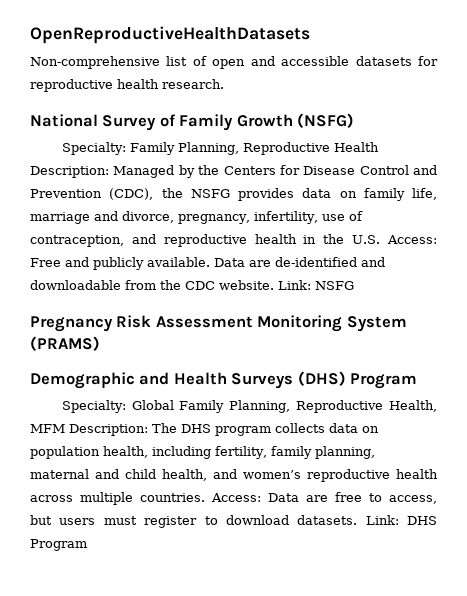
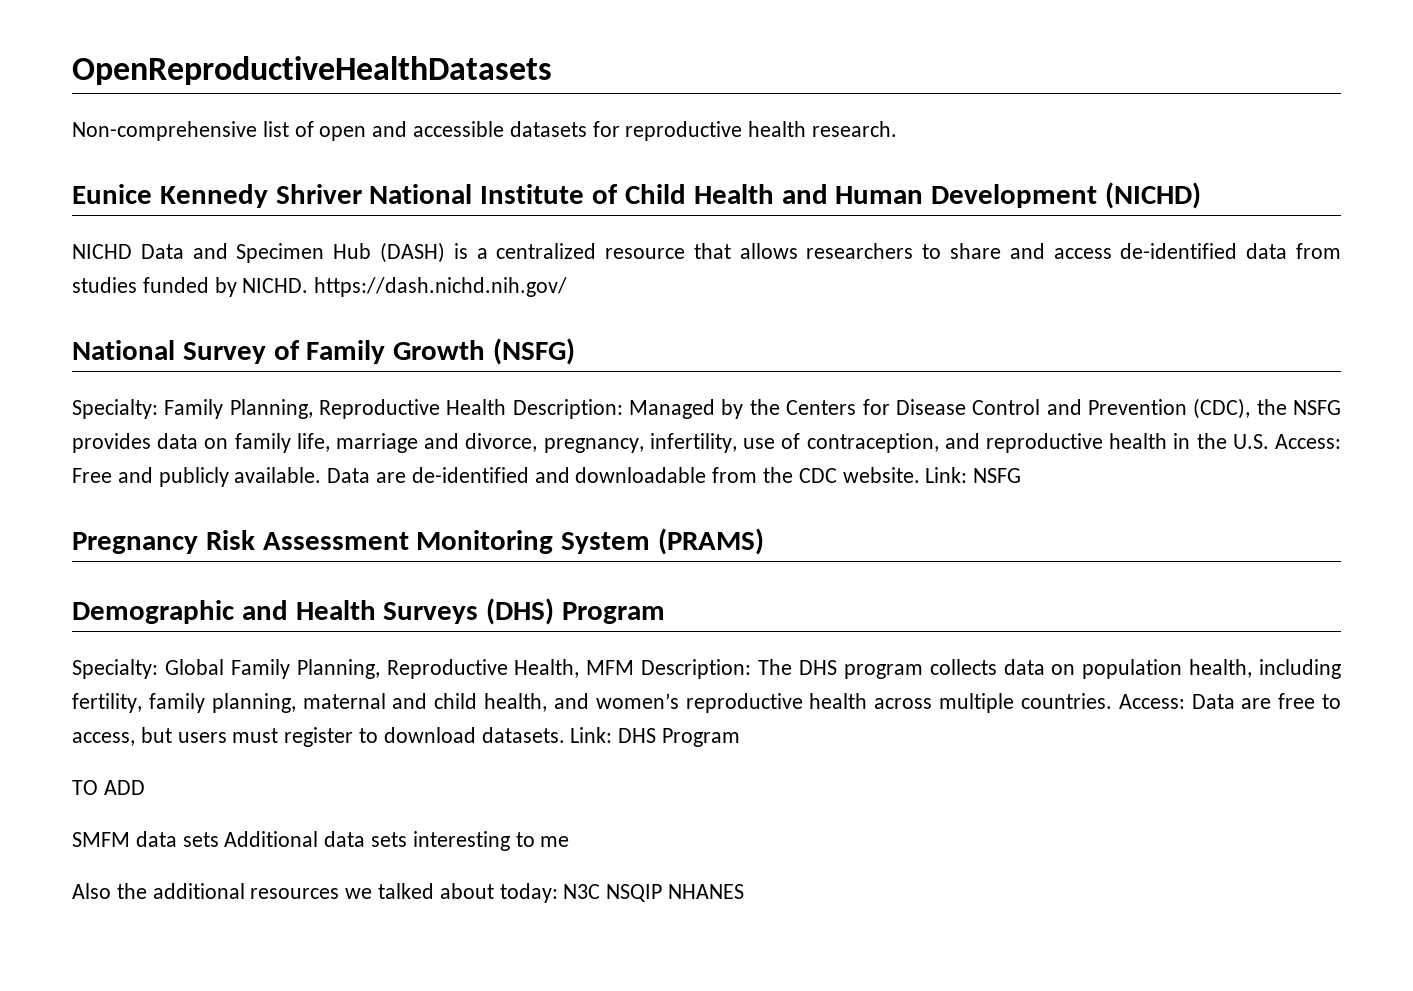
+ Eunice Kennedy Shriver National Institute of Child Health and Human Development (NICHD)
+ NICHD Data and Specimen Hub (DASH) is a centralized resource that allows researchers to share and access de-identified data from studies funded by NICHD. https://dash.nichd.nih.gov/
+ TO ADD
+ SMFM data sets Additional data sets interesting to me
+ Also the additional resources we talked about today: N3C NSQIP NHANES

